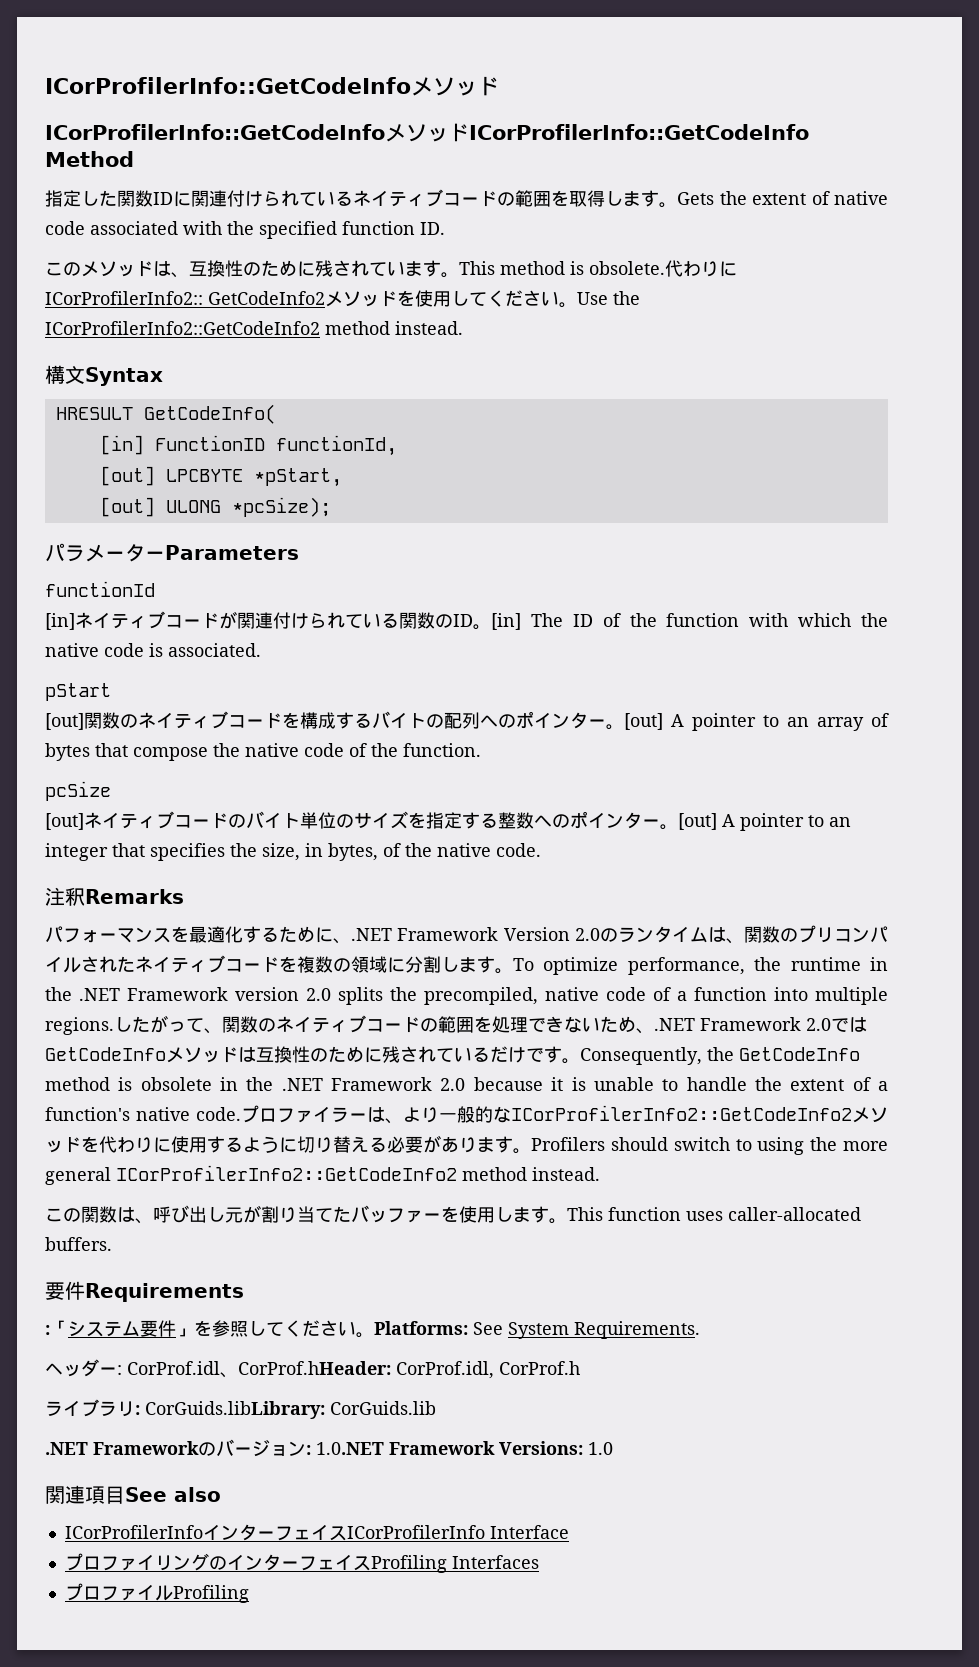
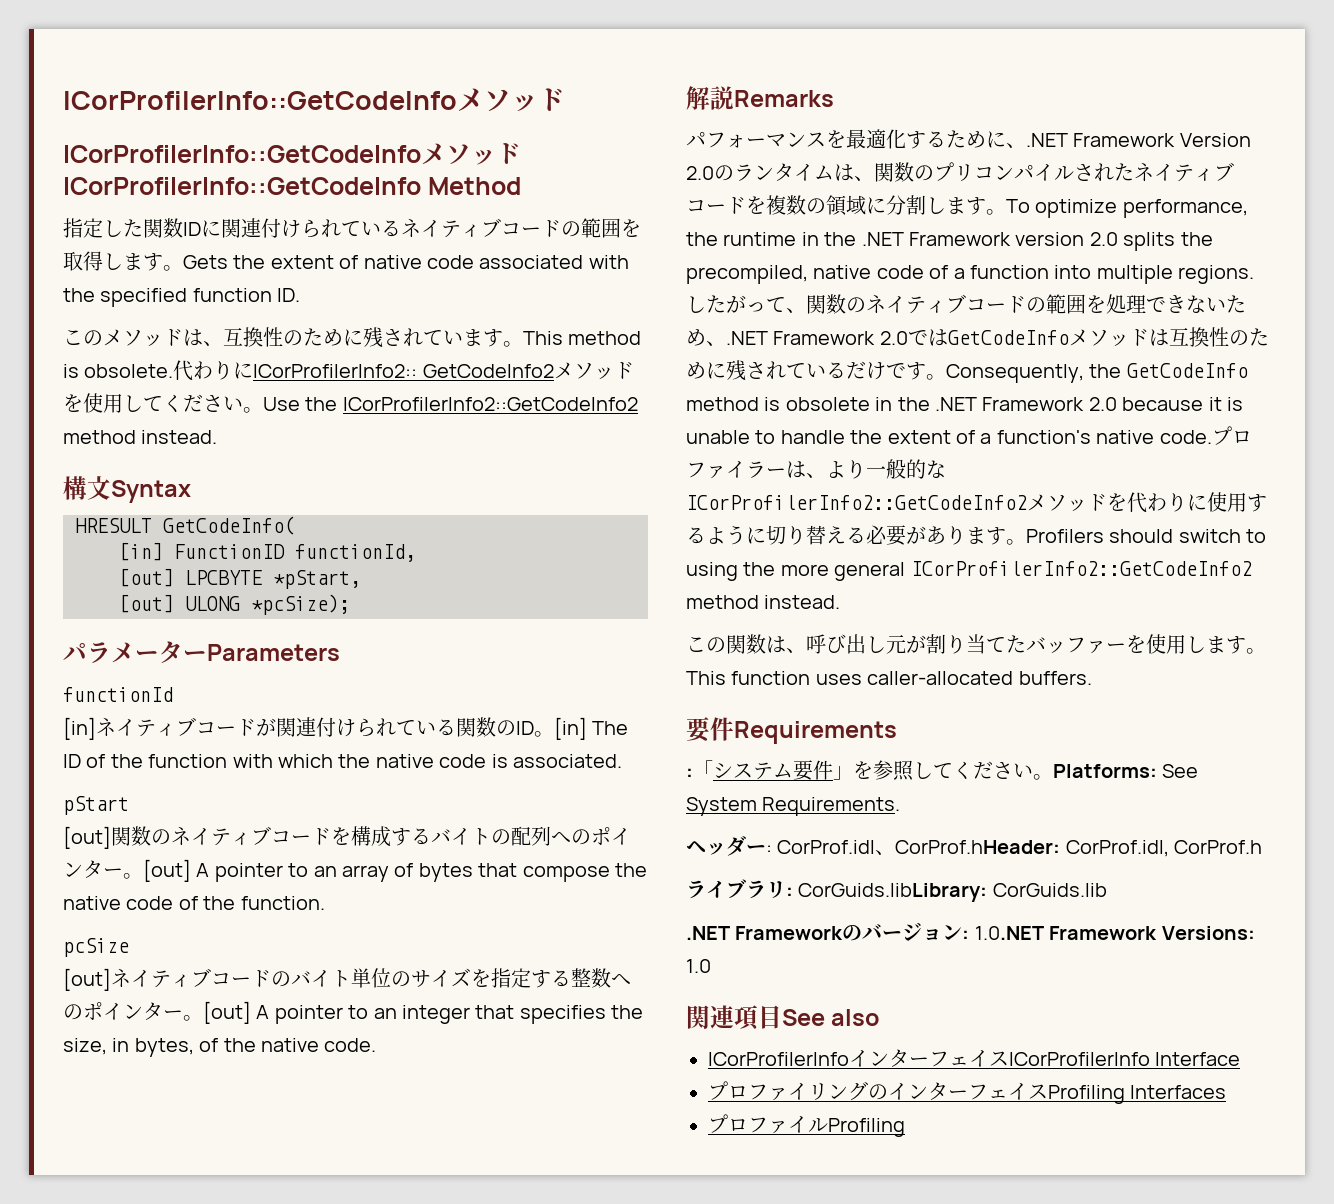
- 注釈Remarks
+ 解説Remarks

